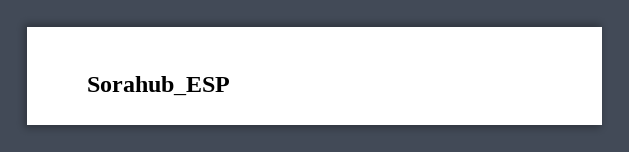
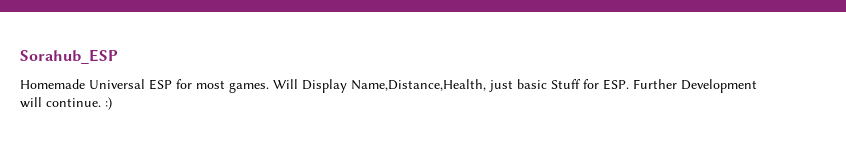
+ Homemade Universal ESP for most games. Will Display Name,Distance,Health, just basic Stuff for ESP. Further Development will continue. :)

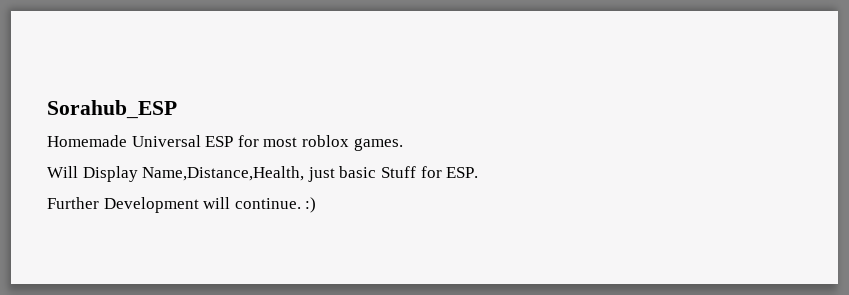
- Homemade Universal ESP for most games. Will Display Name,Distance,Health, just basic Stuff for ESP. Further Development will continue. :)
+ Homemade Universal ESP for most roblox games.
+ Will Display Name,Distance,Health, just basic Stuff for ESP.
+ Further Development will continue. :)

